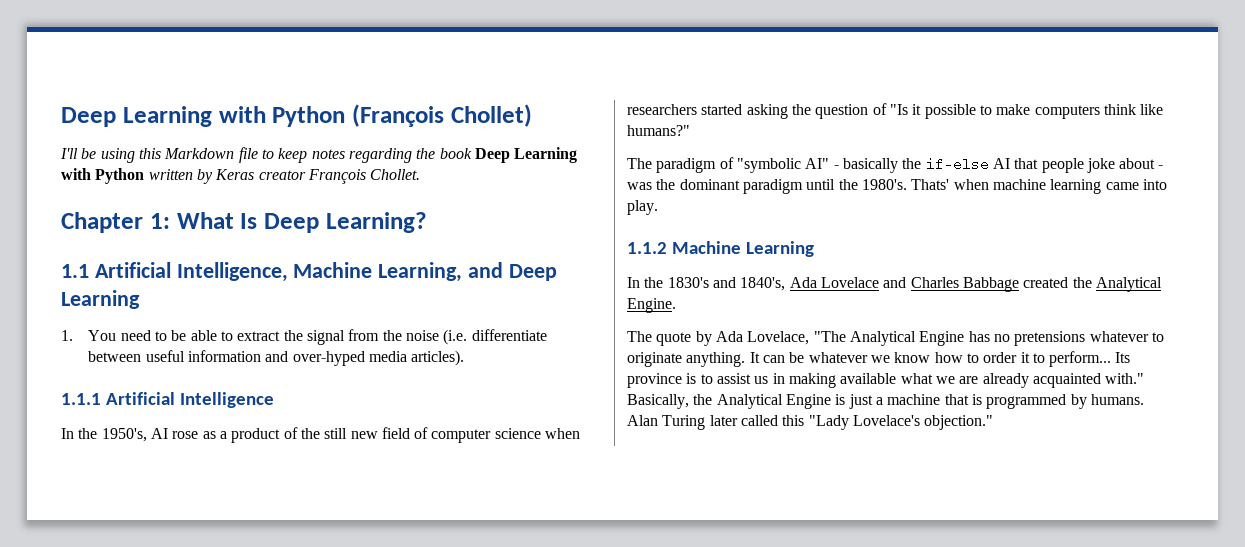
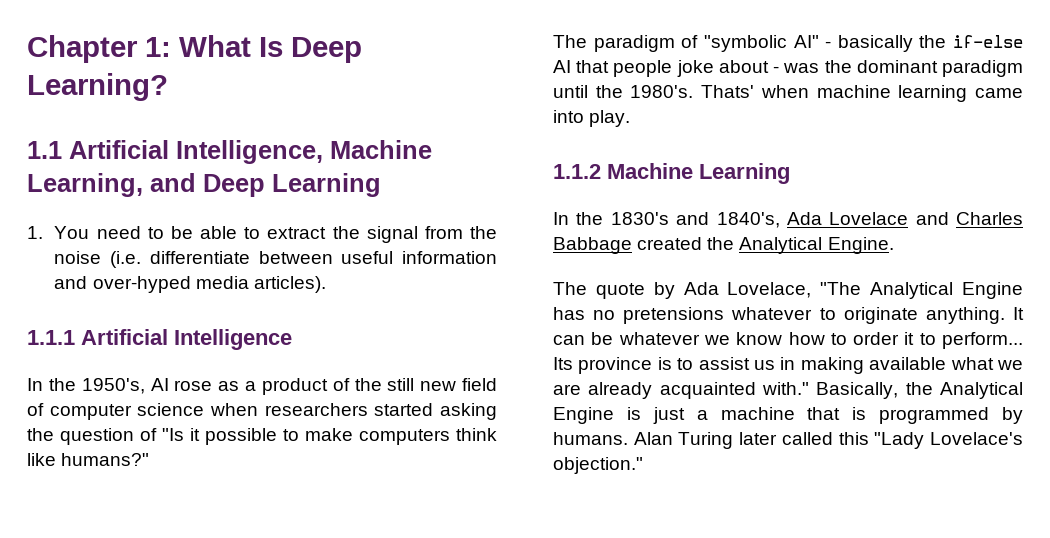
- Deep Learning with Python (François Chollet)
- I'll be using this Markdown file to keep notes regarding the book Deep Learning with Python written by Keras creator François Chollet.

